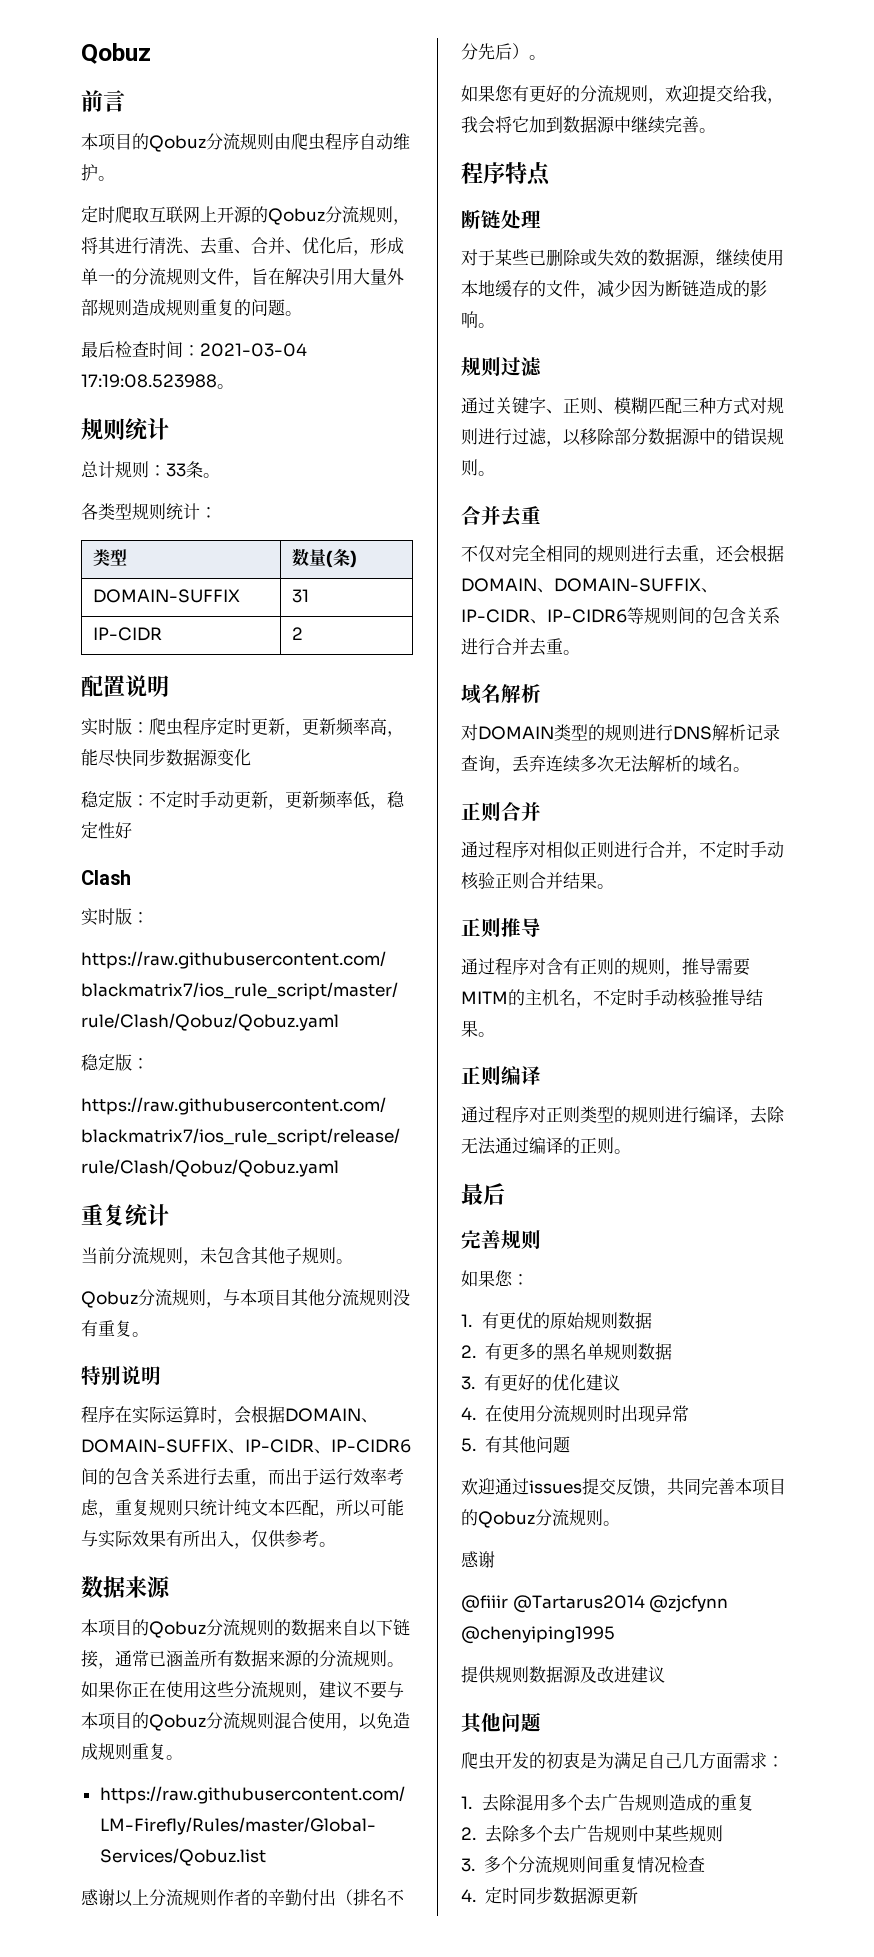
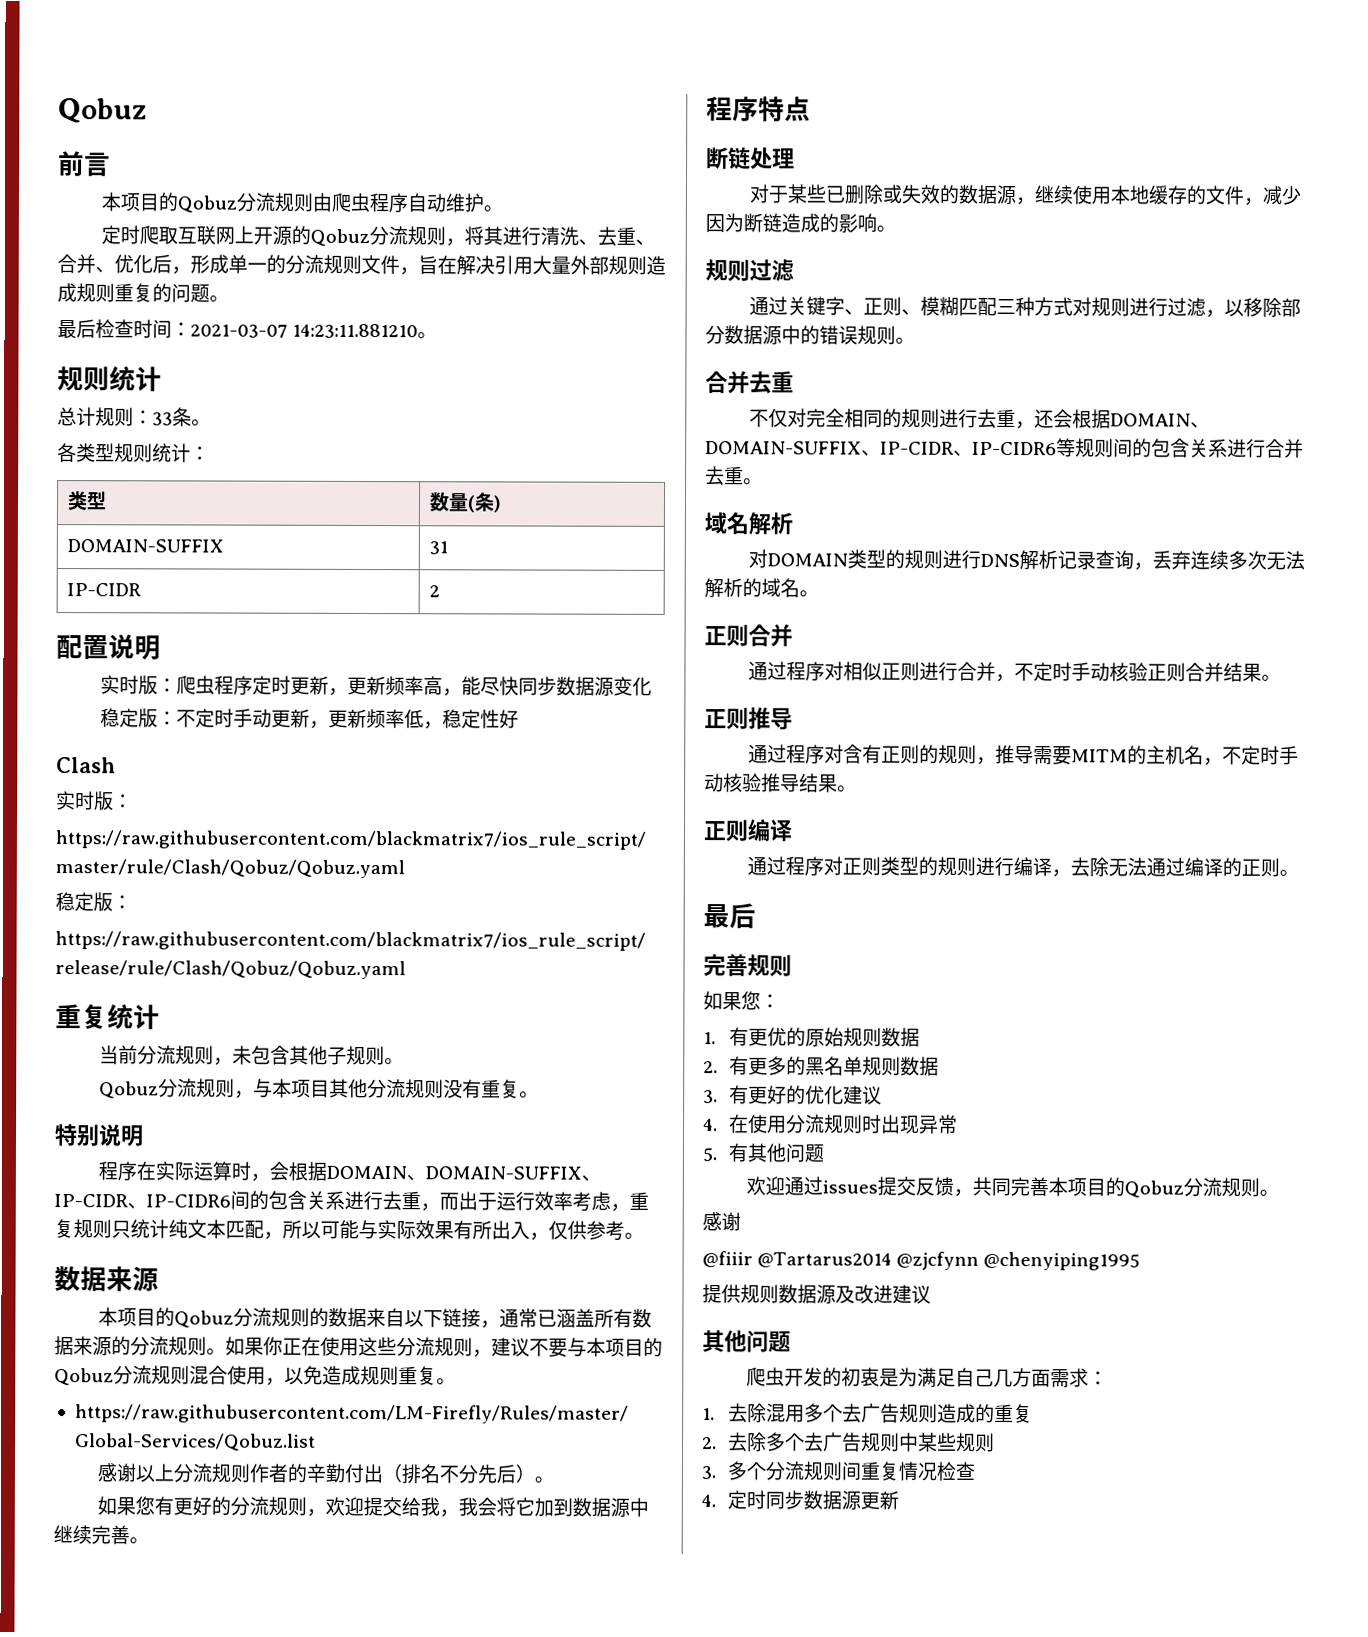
- 最后检查时间：2021-03-04 17:19:08.523988。
+ 最后检查时间：2021-03-07 14:23:11.881210。

